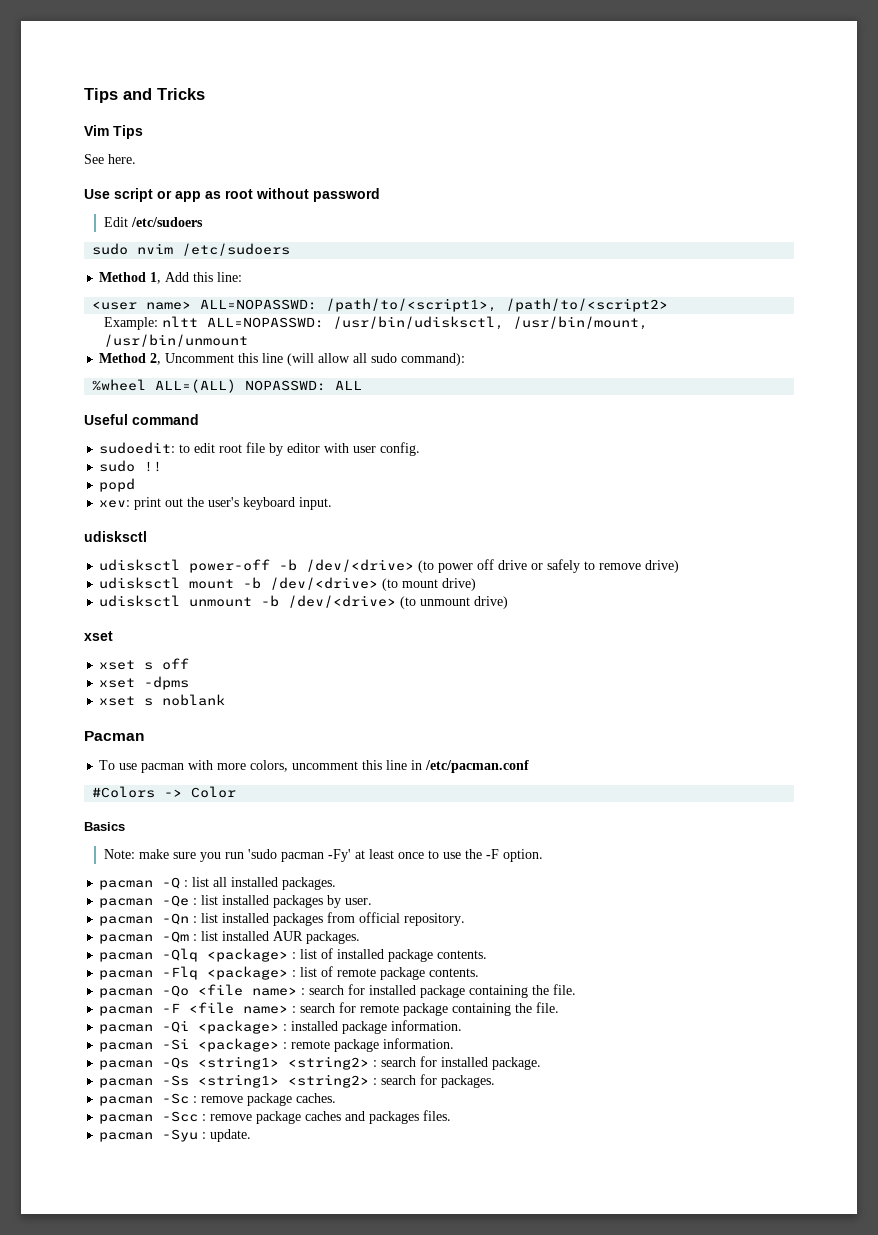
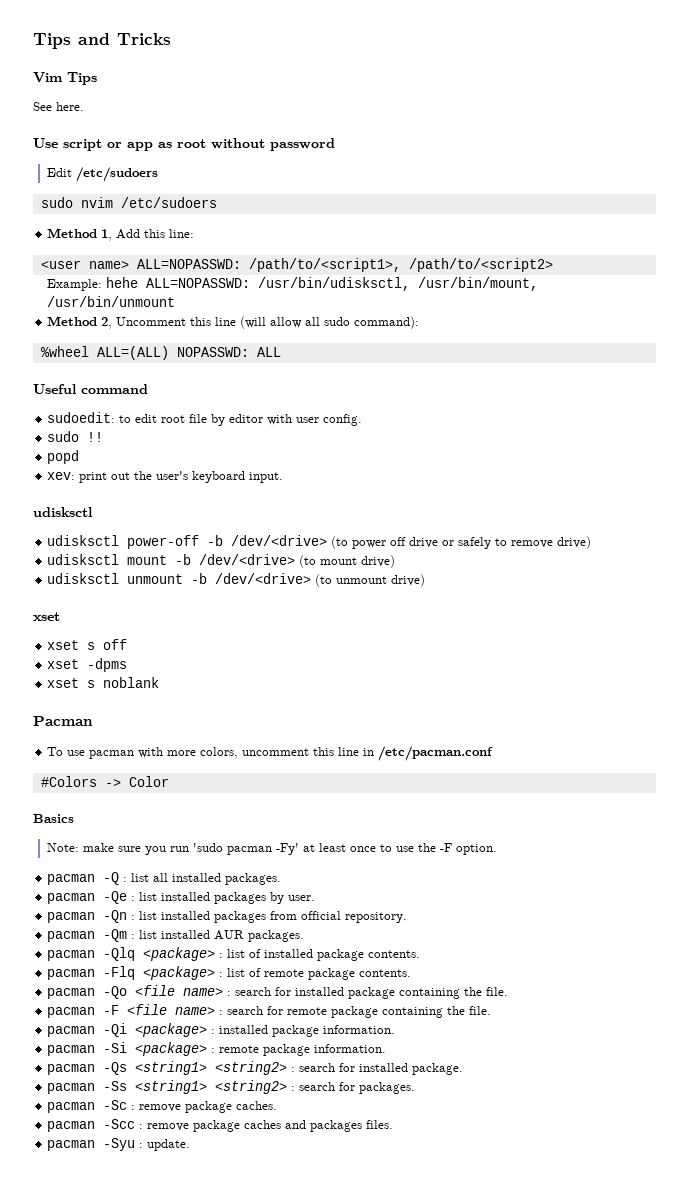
- Example: nltt ALL=NOPASSWD: /usr/bin/udisksctl, /usr/bin/mount, /usr/bin/unmount
+ Example: hehe ALL=NOPASSWD: /usr/bin/udisksctl, /usr/bin/mount, /usr/bin/unmount

